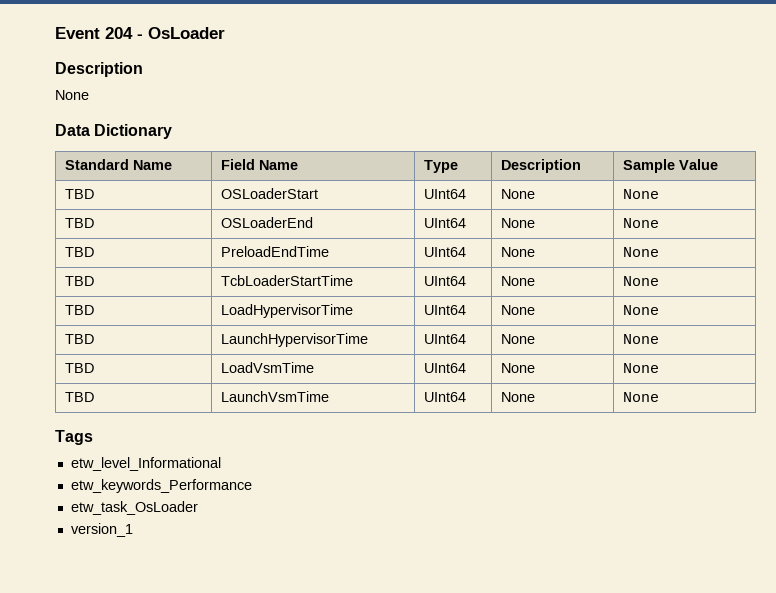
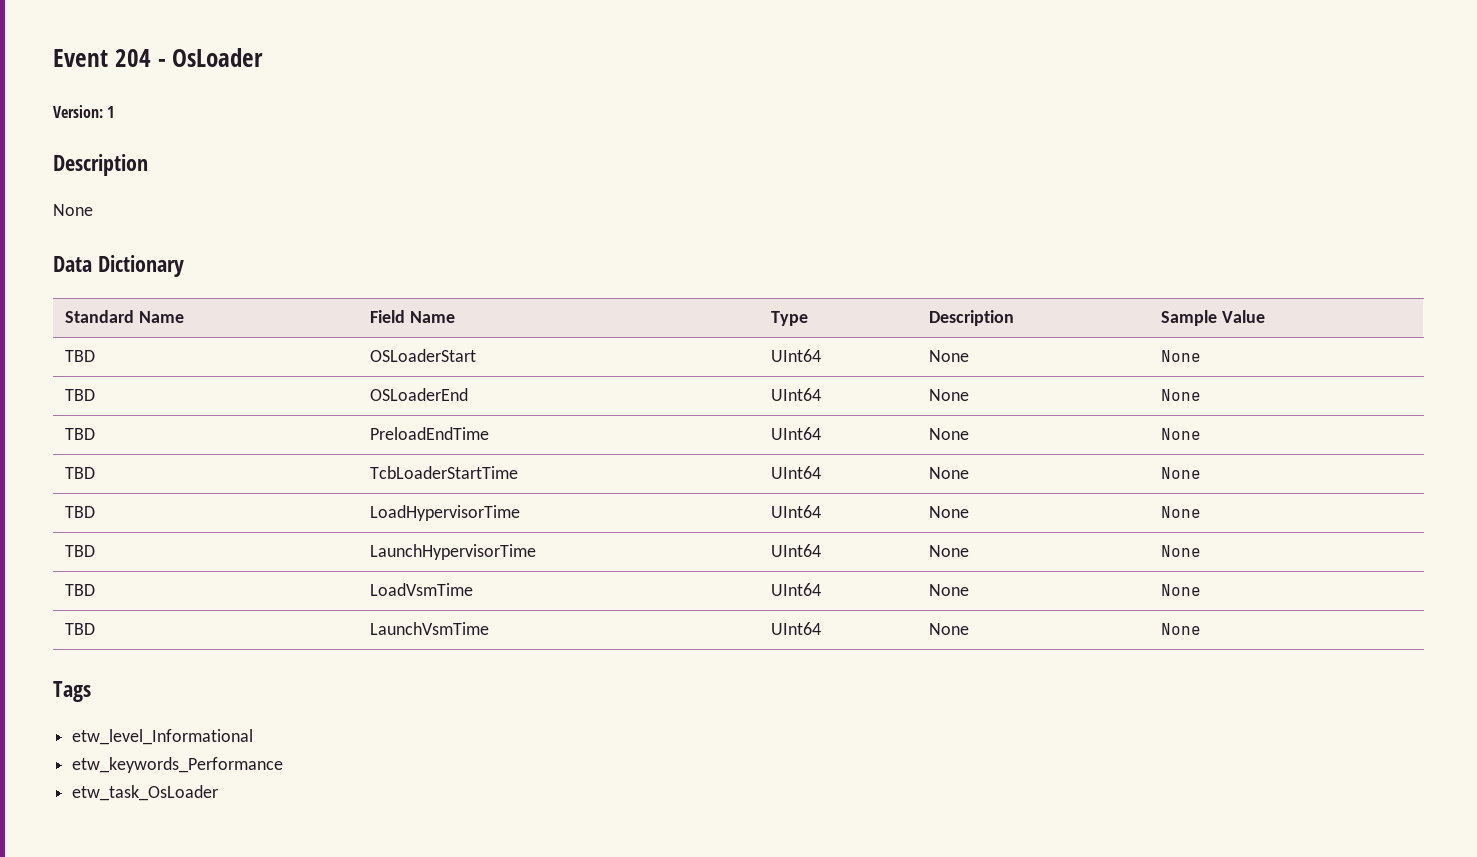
+ Version: 1
- version_1

